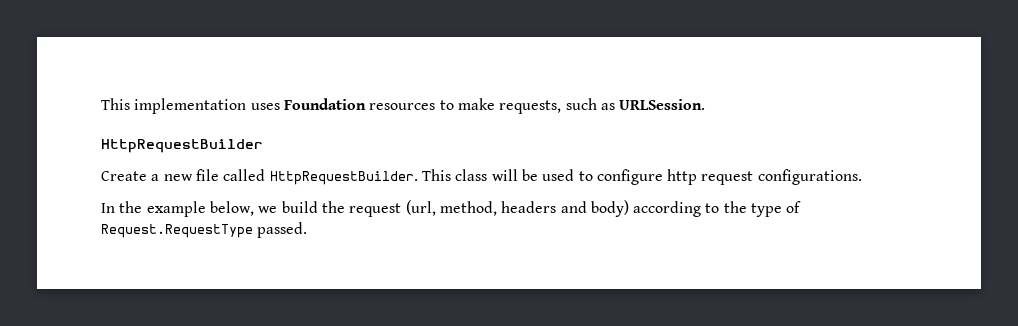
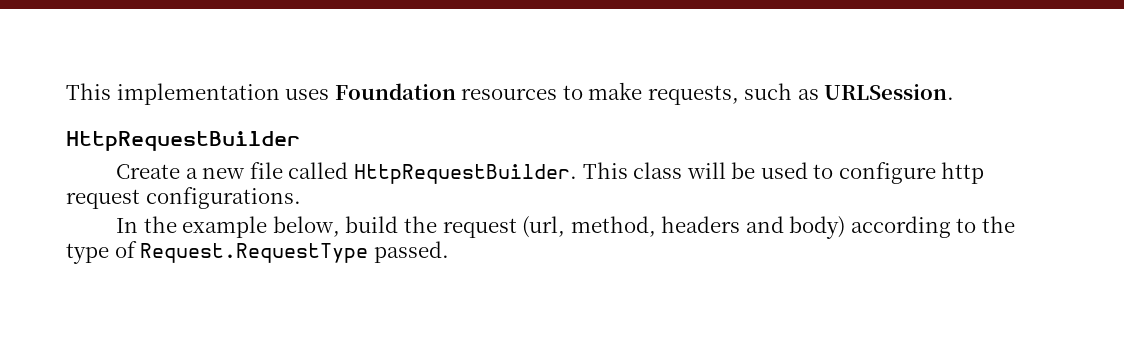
- In the example below, we build the request (url, method, headers and body) according to the type of Request.RequestType passed.
+ In the example below, build the request (url, method, headers and body) according to the type of Request.RequestType passed.

